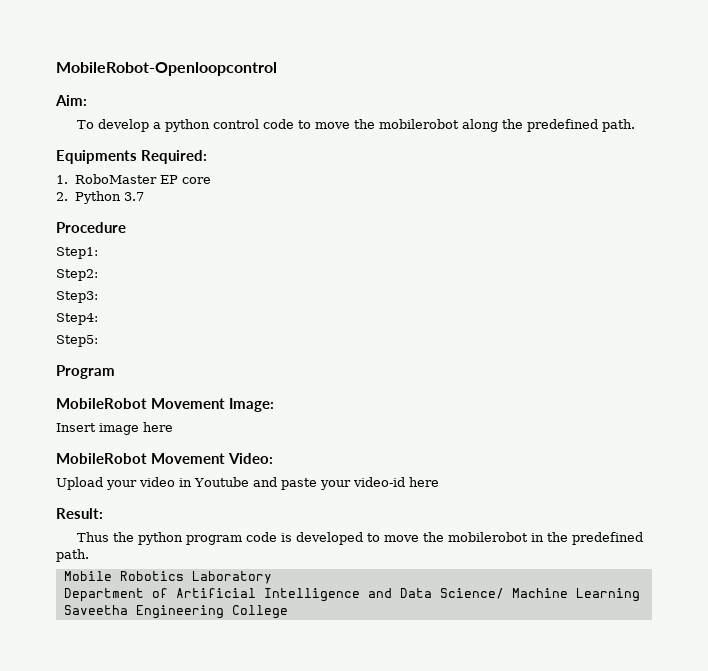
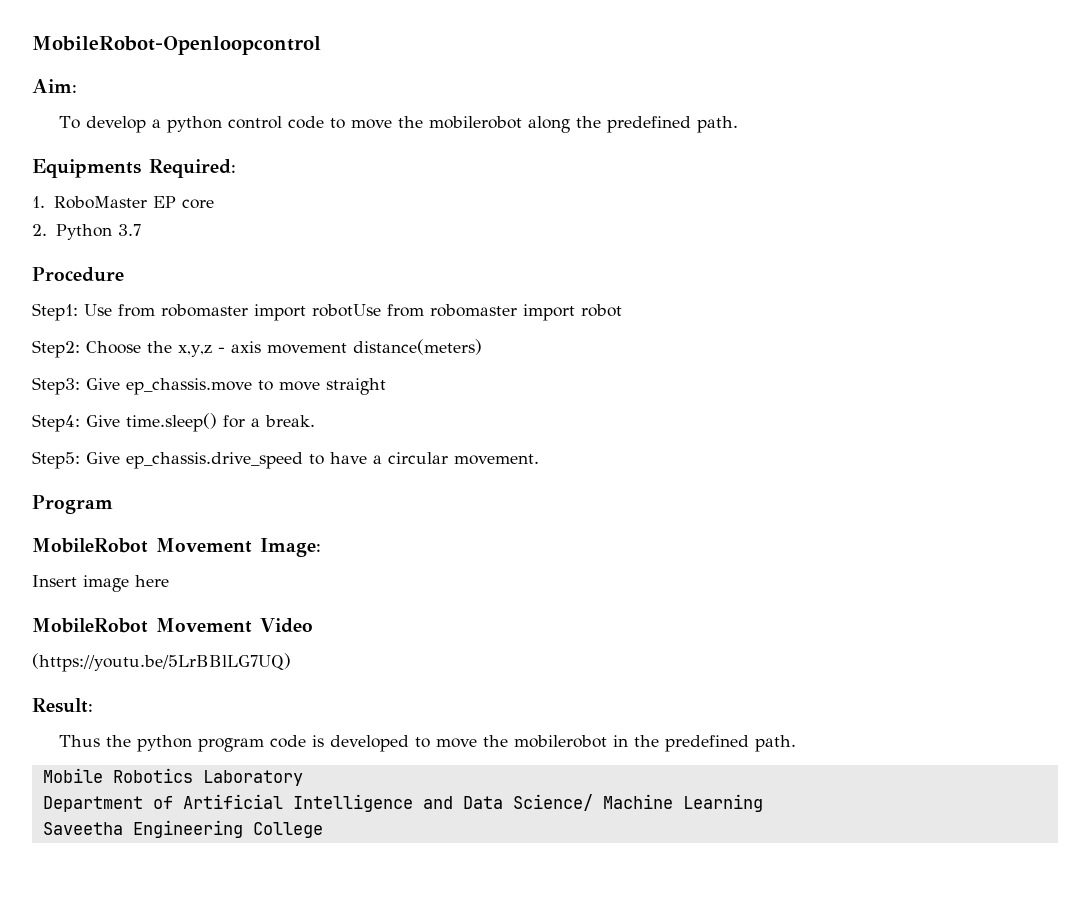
- Step1:
- Step2:
- Step3:
- Step4:
- Step5:
+ Step1: Use from robomaster import robotUse from robomaster import robot
+ Step2: Choose the x,y,z - axis movement distance(meters)
+ Step3: Give ep_chassis.move to move straight
+ Step4: Give time.sleep() for a break.
+ Step5: Give ep_chassis.drive_speed to have a circular movement.
- MobileRobot Movement Video:
- Upload your video in Youtube and paste your video-id here
+ MobileRobot Movement Video
+ (https://youtu.be/5LrBBlLG7UQ)

